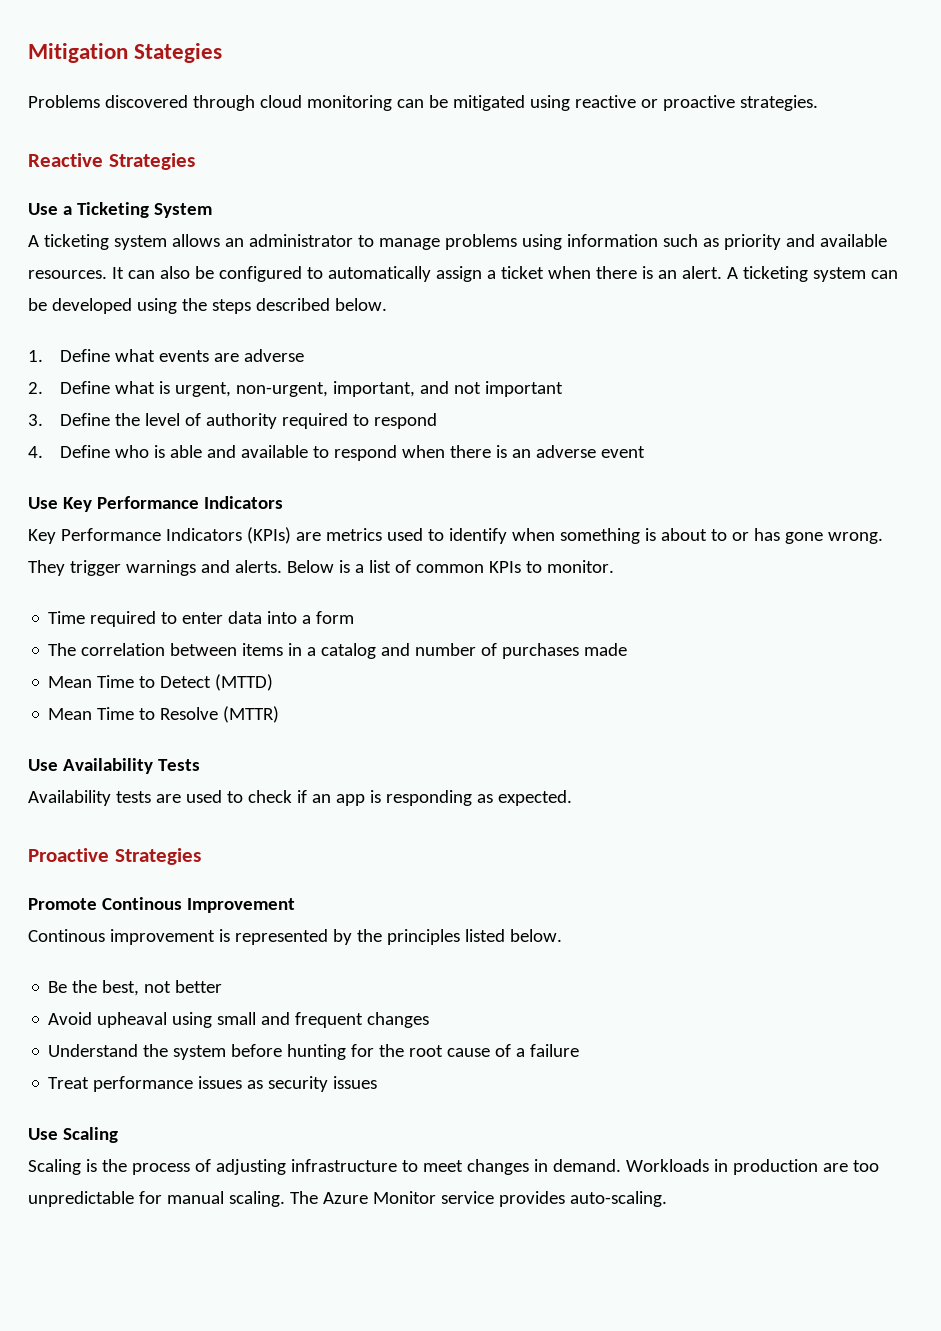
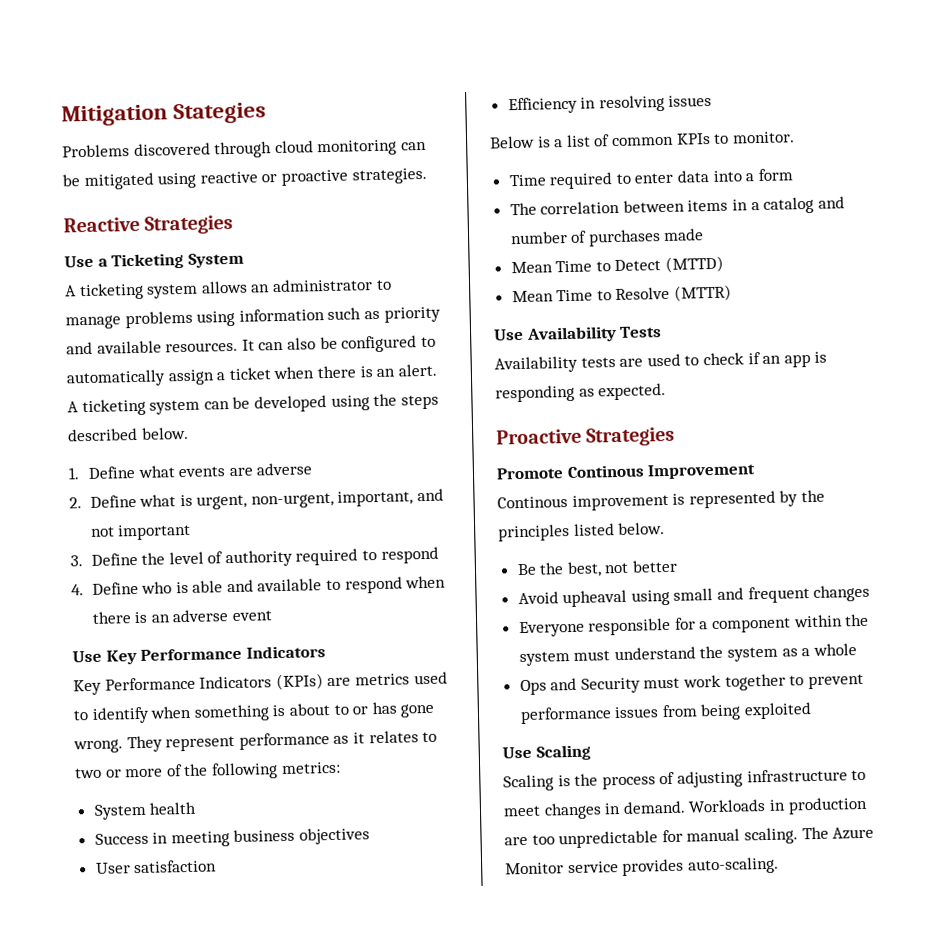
- They trigger warnings and alerts. Below is a list of common KPIs to monitor.
+ They represent performance as it relates to two or more of the following metrics:
+ System health
+ Success in meeting business objectives
+ User satisfaction
+ Efficiency in resolving issues
+ Below is a list of common KPIs to monitor.
- Understand the system before hunting for the root cause of a failure
- Treat performance issues as security issues
+ Everyone responsible for a component within the system must understand the system as a whole
+ Ops and Security must work together to prevent performance issues from being exploited

